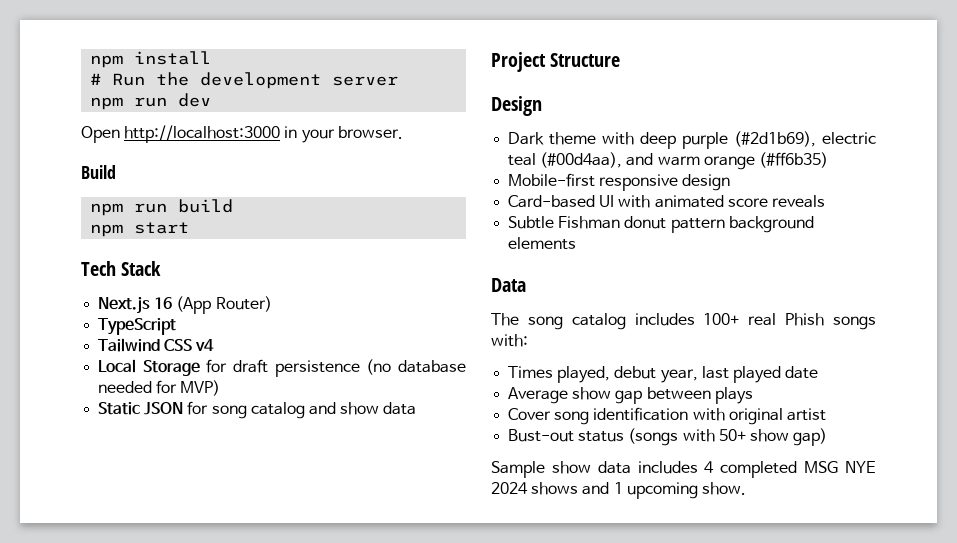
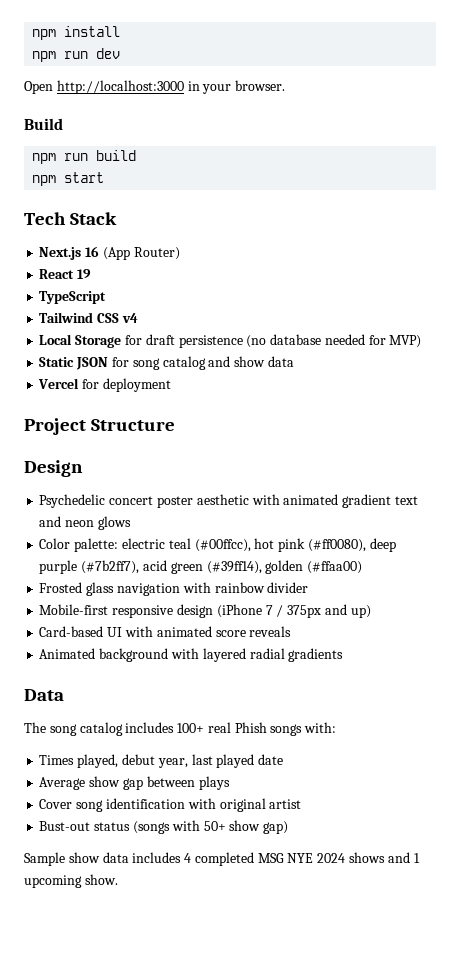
- # Run the development server
+ React 19
+ Vercel for deployment
- Dark theme with deep purple (#2d1b69), electric teal (#00d4aa), and warm orange (#ff6b35)
- Mobile-first responsive design
+ Psychedelic concert poster aesthetic with animated gradient text and neon glows
+ Color palette: electric teal (#00ffcc), hot pink (#ff0080), deep purple (#7b2ff7), acid green (#39ff14), golden (#ffaa00)
+ Frosted glass navigation with rainbow divider
+ Mobile-first responsive design (iPhone 7 / 375px and up)
- Subtle Fishman donut pattern background elements
+ Animated background with layered radial gradients

